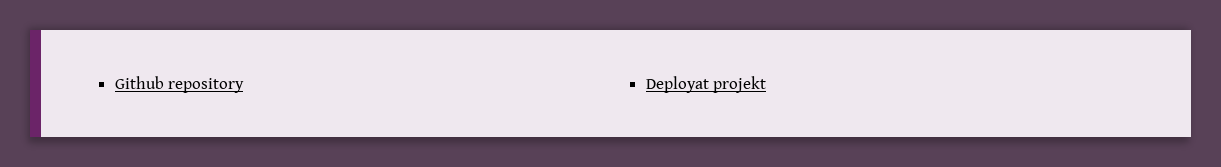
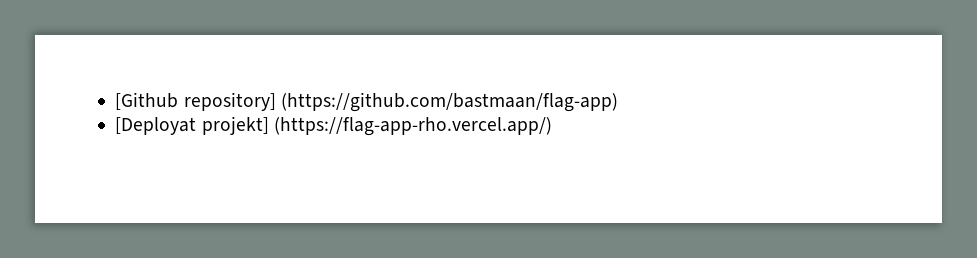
- Github repository
- Deployat projekt
+ [Github repository] (https://github.com/bastmaan/flag-app)
+ [Deployat projekt] (https://flag-app-rho.vercel.app/)

